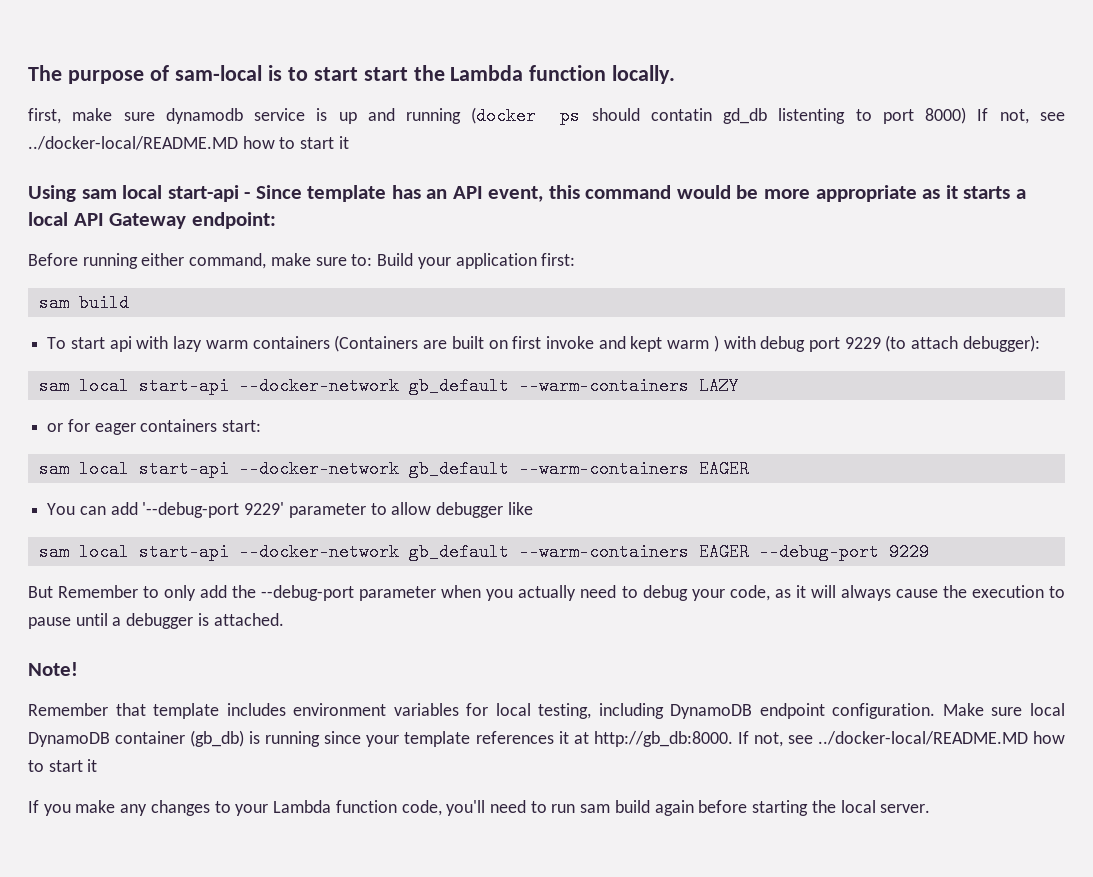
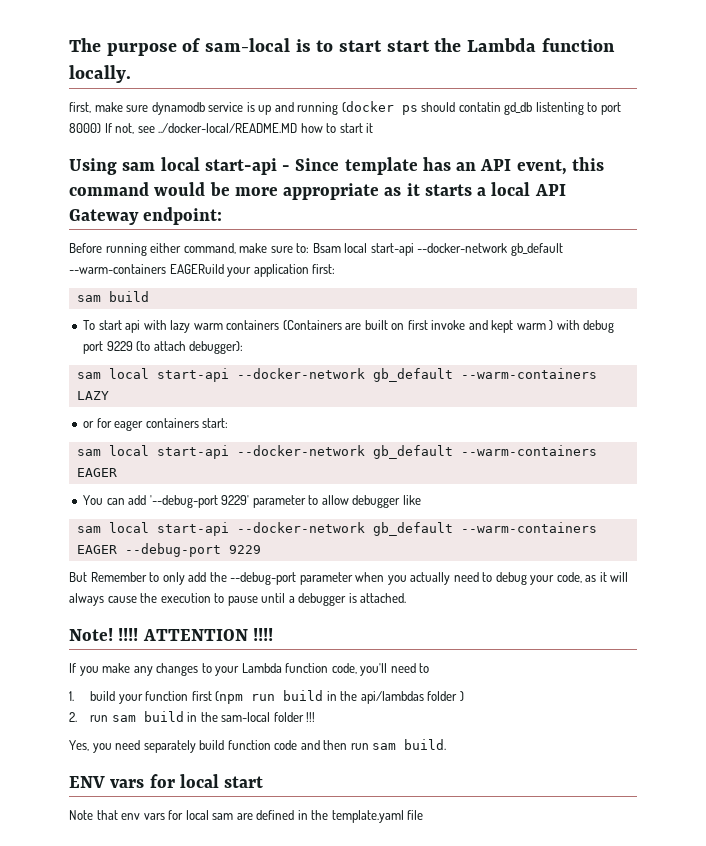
- Before running either command, make sure to: Build your application first:
+ Before running either command, make sure to: Bsam local start-api --docker-network gb_default --warm-containers EAGERuild your application first:
- Note!
- Remember that template includes environment variables for local testing, including DynamoDB endpoint configuration. Make sure local DynamoDB container (gb_db) is running since your template references it at http://gb_db:8000. If not, see ../docker-local/README.MD how to start it
+ Note! !!!! ATTENTION !!!!
- If you make any changes to your Lambda function code, you'll need to run sam build again before starting the local server.
+ If you make any changes to your Lambda function code, you'll need to
+ 1. build your function first (npm run build in the api/lambdas folder )
+ 2. run sam build in the sam-local folder !!!
+ Yes, you need separately build function code and then run sam build.
+ ENV vars for local start
+ Note that env vars for local sam are defined in the template.yaml file

